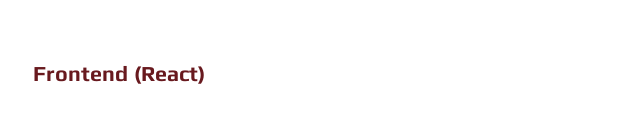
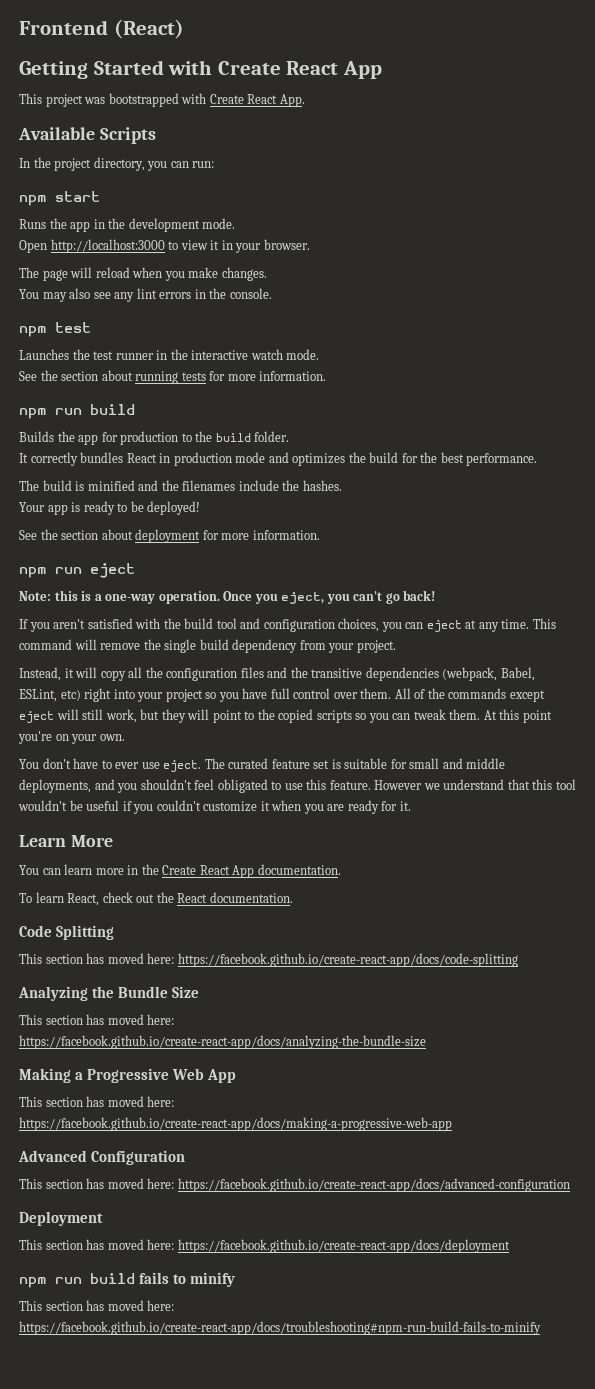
+ Getting Started with Create React App
+ This project was bootstrapped with Create React App.
+ Available Scripts
+ In the project directory, you can run:
+ npm start
+ Runs the app in the development mode.
+ Open http://localhost:3000 to view it in your browser.
+ The page will reload when you make changes.
+ You may also see any lint errors in the console.
+ npm test
+ Launches the test runner in the interactive watch mode.
+ See the section about running tests for more information.
+ npm run build
+ Builds the app for production to the build folder.
+ It correctly bundles React in production mode and optimizes the build for the best performance.
+ The build is minified and the filenames include the hashes.
+ Your app is ready to be deployed!
+ See the section about deployment for more information.
+ npm run eject
+ Note: this is a one-way operation. Once you eject, you can't go back!
+ If you aren't satisfied with the build tool and configuration choices, you can eject at any time. This command will remove the single build dependency from your project.
+ Instead, it will copy all the configuration files and the transitive dependencies (webpack, Babel, ESLint, etc) right into your project so you have full control over them. All of the commands except eject will still work, but they will point to the copied scripts so you can tweak them. At this point you're on your own.
+ You don't have to ever use eject. The curated feature set is suitable for small and middle deployments, and you shouldn't feel obligated to use this feature. However we understand that this tool wouldn't be useful if you couldn't customize it when you are ready for it.
+ Learn More
+ You can learn more in the Create React App documentation.
+ To learn React, check out the React documentation.
+ Code Splitting
+ This section has moved here: https://facebook.github.io/create-react-app/docs/code-splitting
+ Analyzing the Bundle Size
+ This section has moved here: https://facebook.github.io/create-react-app/docs/analyzing-the-bundle-size
+ Making a Progressive Web App
+ This section has moved here: https://facebook.github.io/create-react-app/docs/making-a-progressive-web-app
+ Advanced Configuration
+ This section has moved here: https://facebook.github.io/create-react-app/docs/advanced-configuration
+ Deployment
+ This section has moved here: https://facebook.github.io/create-react-app/docs/deployment
+ npm run build fails to minify
+ This section has moved here: https://facebook.github.io/create-react-app/docs/troubleshooting#npm-run-build-fails-to-minify

